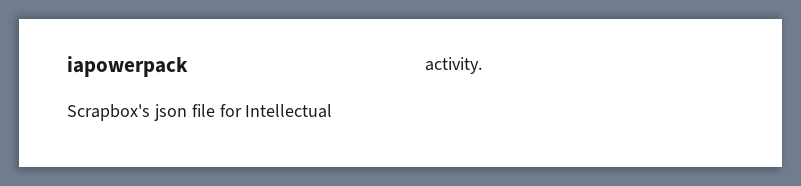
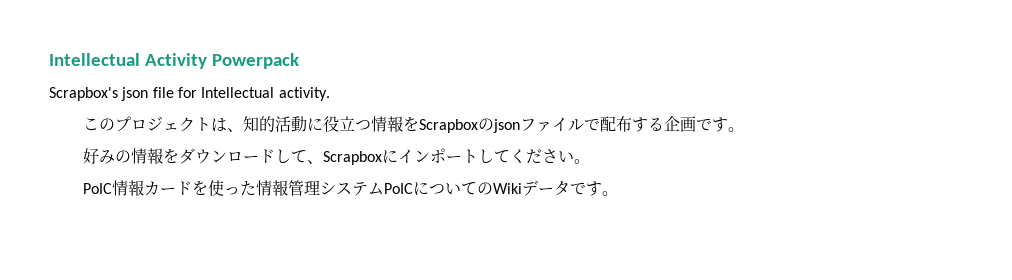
- iapowerpack
+ Intellectual Activity Powerpack
+ このプロジェクトは、知的活動に役立つ情報をScrapboxのjsonファイルで配布する企画です。
+ 好みの情報をダウンロードして、Scrapboxにインポートしてください。
+ PoIC情報カードを使った情報管理システムPoICについてのWikiデータです。

